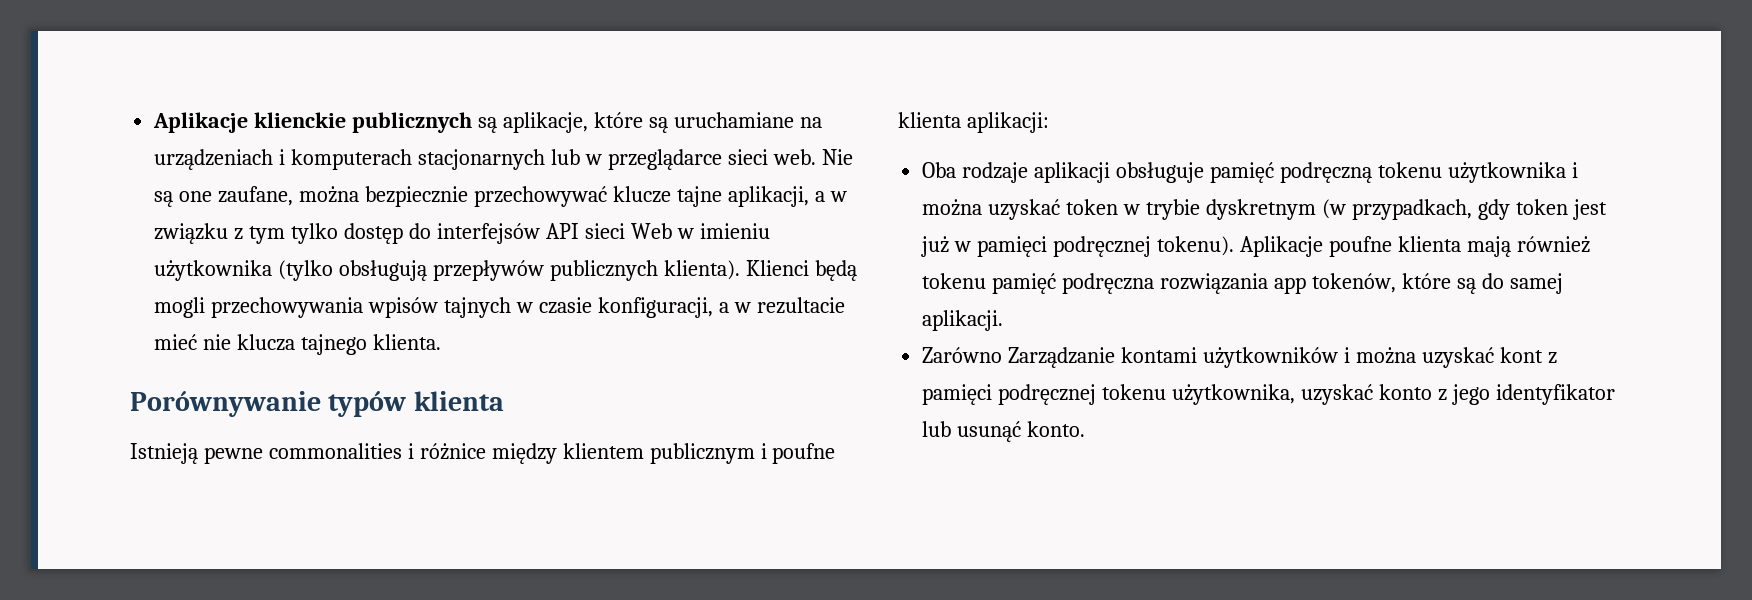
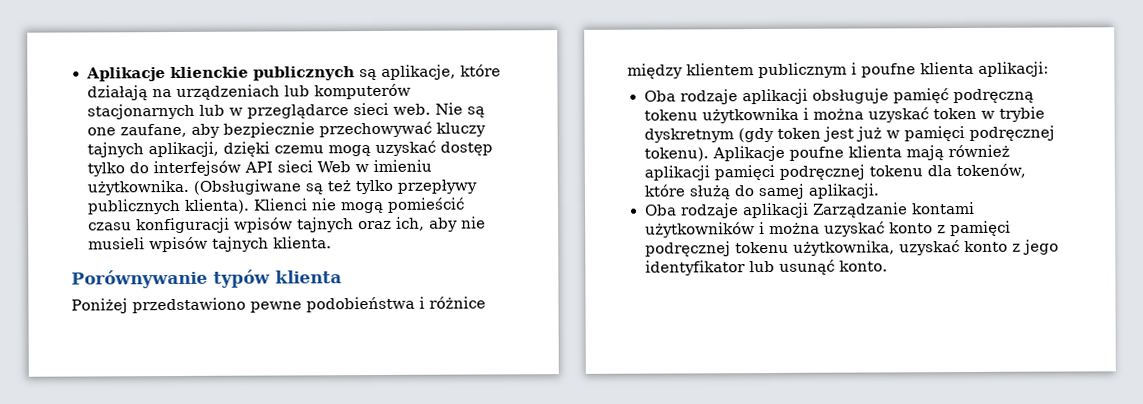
- Aplikacje klienckie publicznych są aplikacje, które są uruchamiane na urządzeniach i komputerach stacjonarnych lub w przeglądarce sieci web.
+ Aplikacje klienckie publicznych są aplikacje, które działają na urządzeniach lub komputerów stacjonarnych lub w przeglądarce sieci web.
- Nie są one zaufane, można bezpiecznie przechowywać klucze tajne aplikacji, a w związku z tym tylko dostęp do interfejsów API sieci Web w imieniu użytkownika (tylko obsługują przepływów publicznych klienta). Klienci będą mogli przechowywania wpisów tajnych w czasie konfiguracji, a w rezultacie mieć nie klucza tajnego klienta.
+ Nie są one zaufane, aby bezpiecznie przechowywać kluczy tajnych aplikacji, dzięki czemu mogą uzyskać dostęp tylko do interfejsów API sieci Web w imieniu użytkownika. (Obsługiwane są też tylko przepływy publicznych klienta). Klienci nie mogą pomieścić czasu konfiguracji wpisów tajnych oraz ich, aby nie musieli wpisów tajnych klienta.
- Istnieją pewne commonalities i różnice między klientem publicznym i poufne klienta aplikacji:
+ Poniżej przedstawiono pewne podobieństwa i różnice między klientem publicznym i poufne klienta aplikacji:
- Oba rodzaje aplikacji obsługuje pamięć podręczną tokenu użytkownika i można uzyskać token w trybie dyskretnym (w przypadkach, gdy token jest już w pamięci podręcznej tokenu).
+ Oba rodzaje aplikacji obsługuje pamięć podręczną tokenu użytkownika i można uzyskać token w trybie dyskretnym (gdy token jest już w pamięci podręcznej tokenu).
- Aplikacje poufne klienta mają również tokenu pamięć podręczna rozwiązania app tokenów, które są do samej aplikacji.
+ Aplikacje poufne klienta mają również aplikacji pamięci podręcznej tokenu dla tokenów, które służą do samej aplikacji.
- Zarówno Zarządzanie kontami użytkowników i można uzyskać kont z pamięci podręcznej tokenu użytkownika, uzyskać konto z jego identyfikator lub usunąć konto.
+ Oba rodzaje aplikacji Zarządzanie kontami użytkowników i można uzyskać konto z pamięci podręcznej tokenu użytkownika, uzyskać konto z jego identyfikator lub usunąć konto.

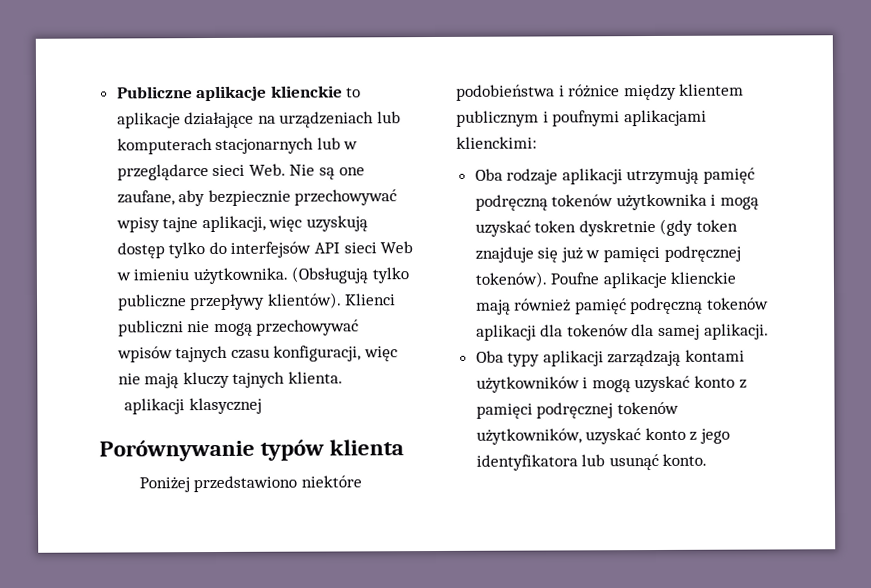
- Aplikacje klienckie publicznych są aplikacje, które działają na urządzeniach lub komputerów stacjonarnych lub w przeglądarce sieci web. Nie są one zaufane, aby bezpiecznie przechowywać kluczy tajnych aplikacji, dzięki czemu mogą uzyskać dostęp tylko do interfejsów API sieci Web w imieniu użytkownika.
+ Publiczne aplikacje klienckie to aplikacje działające na urządzeniach lub komputerach stacjonarnych lub w przeglądarce sieci Web. Nie są one zaufane, aby bezpiecznie przechowywać wpisy tajne aplikacji, więc uzyskują dostęp tylko do interfejsów API sieci Web w imieniu użytkownika.
- (Obsługiwane są też tylko przepływy publicznych klienta). Klienci nie mogą pomieścić czasu konfiguracji wpisów tajnych oraz ich, aby nie musieli wpisów tajnych klienta.
+ (Obsługują tylko publiczne przepływy klientów). Klienci publiczni nie mogą przechowywać wpisów tajnych czasu konfiguracji, więc nie mają kluczy tajnych klienta.
+ aplikacji klasycznej
- Poniżej przedstawiono pewne podobieństwa i różnice między klientem publicznym i poufne klienta aplikacji:
- Oba rodzaje aplikacji obsługuje pamięć podręczną tokenu użytkownika i można uzyskać token w trybie dyskretnym (gdy token jest już w pamięci podręcznej tokenu). Aplikacje poufne klienta mają również aplikacji pamięci podręcznej tokenu dla tokenów, które służą do samej aplikacji.
+ Poniżej przedstawiono niektóre podobieństwa i różnice między klientem publicznym i poufnymi aplikacjami klienckimi:
+ Oba rodzaje aplikacji utrzymują pamięć podręczną tokenów użytkownika i mogą uzyskać token dyskretnie (gdy token znajduje się już w pamięci podręcznej tokenów). Poufne aplikacje klienckie mają również pamięć podręczną tokenów aplikacji dla tokenów dla samej aplikacji.
- Oba rodzaje aplikacji Zarządzanie kontami użytkowników i można uzyskać konto z pamięci podręcznej tokenu użytkownika, uzyskać konto z jego identyfikator lub usunąć konto.
+ Oba typy aplikacji zarządzają kontami użytkowników i mogą uzyskać konto z pamięci podręcznej tokenów użytkowników, uzyskać konto z jego identyfikatora lub usunąć konto.

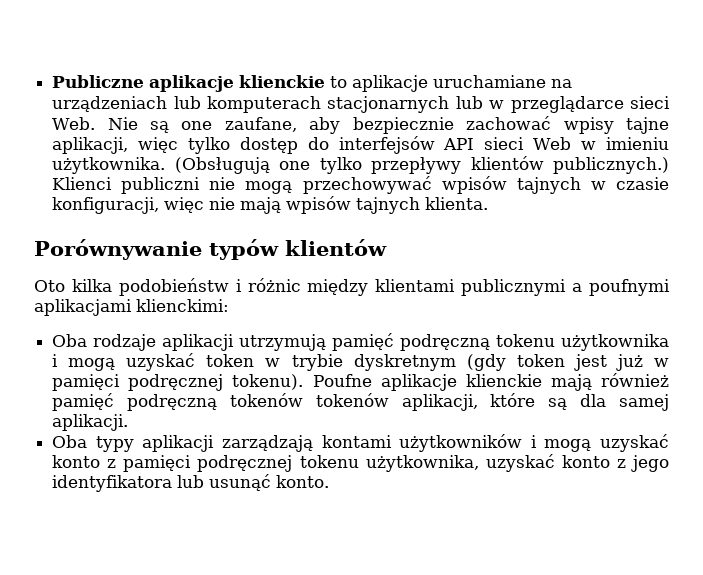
- Publiczne aplikacje klienckie to aplikacje działające na urządzeniach lub komputerach stacjonarnych lub w przeglądarce sieci Web. Nie są one zaufane, aby bezpiecznie przechowywać wpisy tajne aplikacji, więc uzyskują dostęp tylko do interfejsów API sieci Web w imieniu użytkownika.
+ Publiczne aplikacje klienckie to aplikacje uruchamiane na urządzeniach lub komputerach stacjonarnych lub w przeglądarce sieci Web. Nie są one zaufane, aby bezpiecznie zachować wpisy tajne aplikacji, więc tylko dostęp do interfejsów API sieci Web w imieniu użytkownika.
- (Obsługują tylko publiczne przepływy klientów).
+ (Obsługują one tylko przepływy klientów publicznych.)
- Klienci publiczni nie mogą przechowywać wpisów tajnych czasu konfiguracji, więc nie mają kluczy tajnych klienta.
+ Klienci publiczni nie mogą przechowywać wpisów tajnych w czasie konfiguracji, więc nie mają wpisów tajnych klienta.
- aplikacji klasycznej
- Porównywanie typów klienta
- Poniżej przedstawiono niektóre podobieństwa i różnice między klientem publicznym i poufnymi aplikacjami klienckimi:
+ Porównywanie typów klientów
+ Oto kilka podobieństw i różnic między klientami publicznymi a poufnymi aplikacjami klienckimi:
- Oba rodzaje aplikacji utrzymują pamięć podręczną tokenów użytkownika i mogą uzyskać token dyskretnie (gdy token znajduje się już w pamięci podręcznej tokenów).
+ Oba rodzaje aplikacji utrzymują pamięć podręczną tokenu użytkownika i mogą uzyskać token w trybie dyskretnym (gdy token jest już w pamięci podręcznej tokenu).
- Poufne aplikacje klienckie mają również pamięć podręczną tokenów aplikacji dla tokenów dla samej aplikacji.
+ Poufne aplikacje klienckie mają również pamięć podręczną tokenów tokenów aplikacji, które są dla samej aplikacji.
- Oba typy aplikacji zarządzają kontami użytkowników i mogą uzyskać konto z pamięci podręcznej tokenów użytkowników, uzyskać konto z jego identyfikatora lub usunąć konto.
+ Oba typy aplikacji zarządzają kontami użytkowników i mogą uzyskać konto z pamięci podręcznej tokenu użytkownika, uzyskać konto z jego identyfikatora lub usunąć konto.

